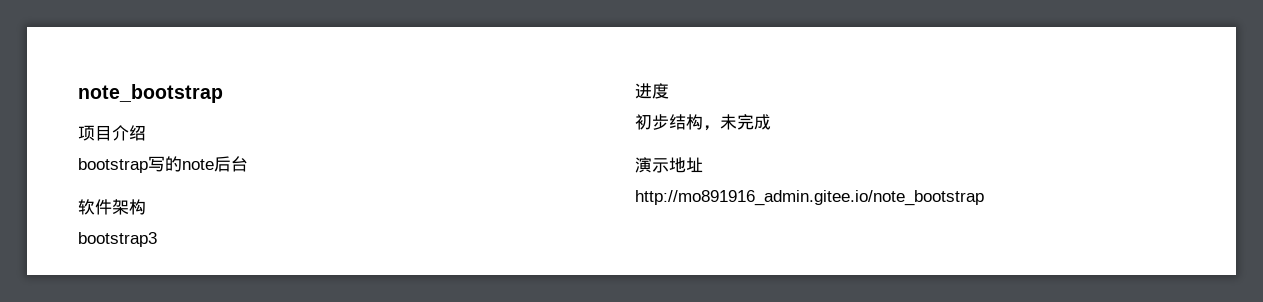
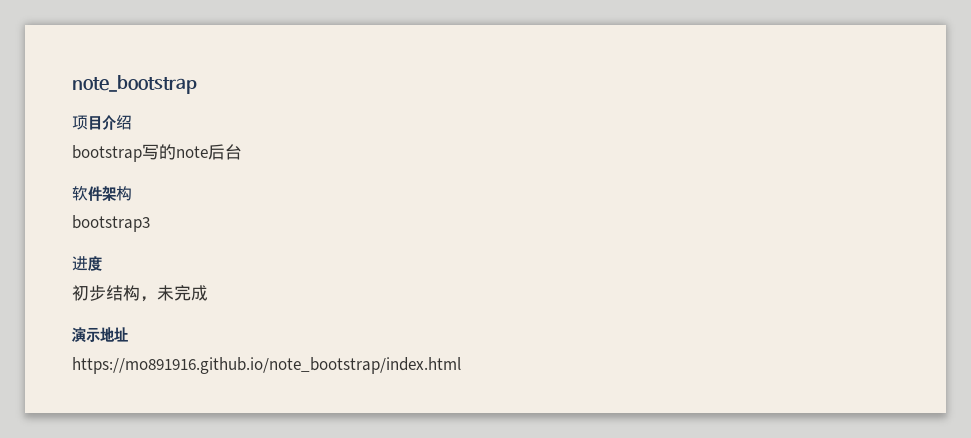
- http://mo891916_admin.gitee.io/note_bootstrap
+ https://mo891916.github.io/note_bootstrap/index.html

